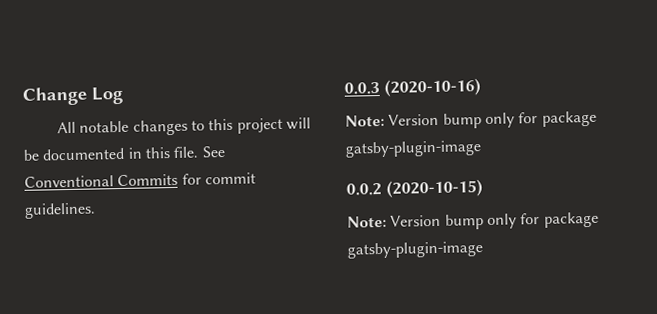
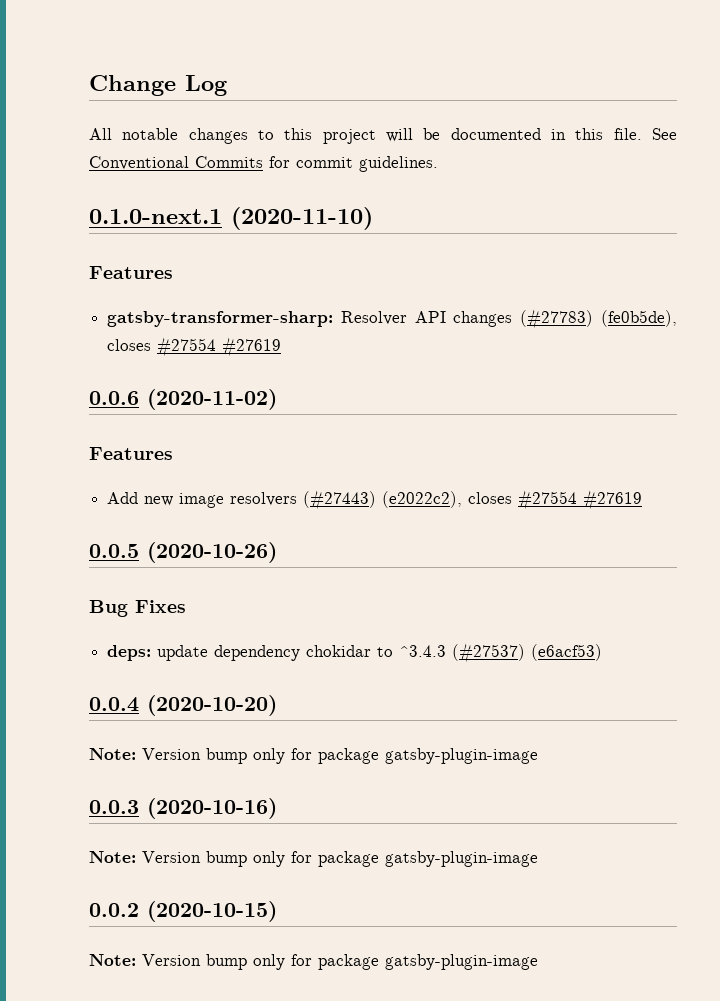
+ 0.1.0-next.1 (2020-11-10)
+ Features
+ gatsby-transformer-sharp: Resolver API changes (#27783) (fe0b5de), closes #27554 #27619
+ 0.0.6 (2020-11-02)
+ Features
+ Add new image resolvers (#27443) (e2022c2), closes #27554 #27619
+ 0.0.5 (2020-10-26)
+ Bug Fixes
+ deps: update dependency chokidar to ^3.4.3 (#27537) (e6acf53)
+ 0.0.4 (2020-10-20)
+ Note: Version bump only for package gatsby-plugin-image

